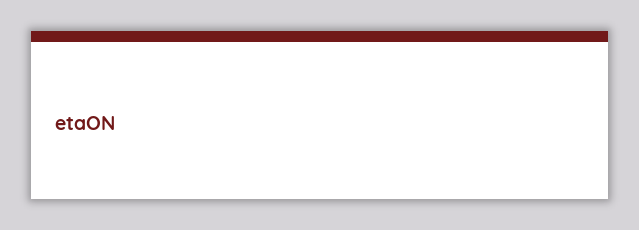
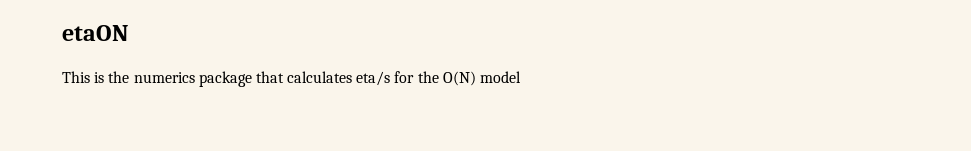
+ This is the numerics package that calculates eta/s for the O(N) model

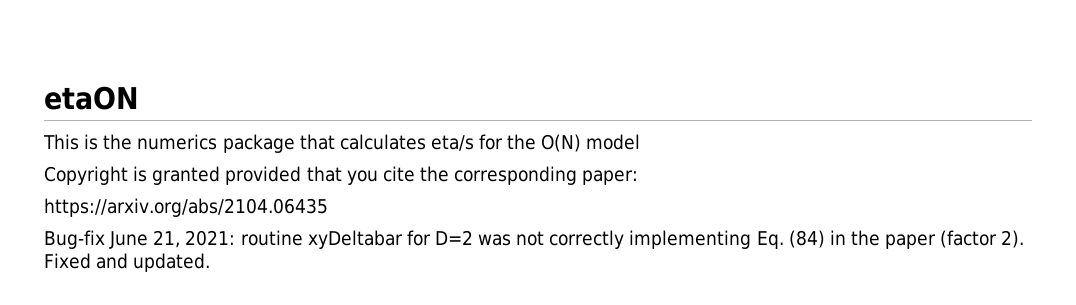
+ Copyright is granted provided that you cite the corresponding paper:
+ https://arxiv.org/abs/2104.06435
+ Bug-fix June 21, 2021: routine xyDeltabar for D=2 was not correctly implementing Eq. (84) in the paper (factor 2). Fixed and updated.

